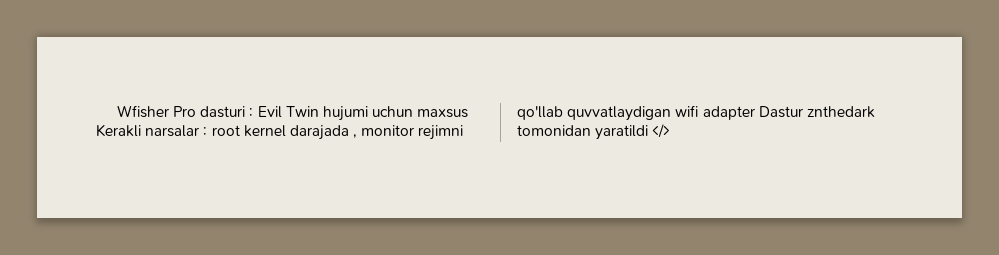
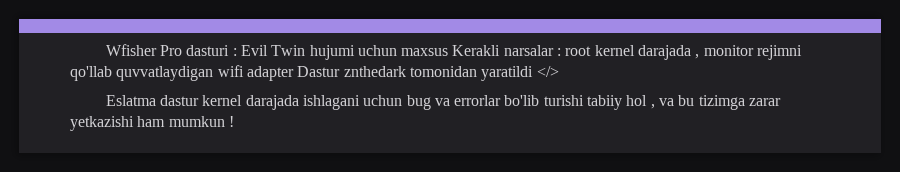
+ Eslatma dastur kernel darajada ishlagani uchun bug va errorlar bo'lib turishi tabiiy hol , va bu tizimga zarar yetkazishi ham mumkun !

